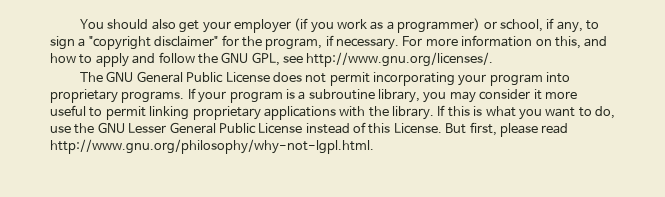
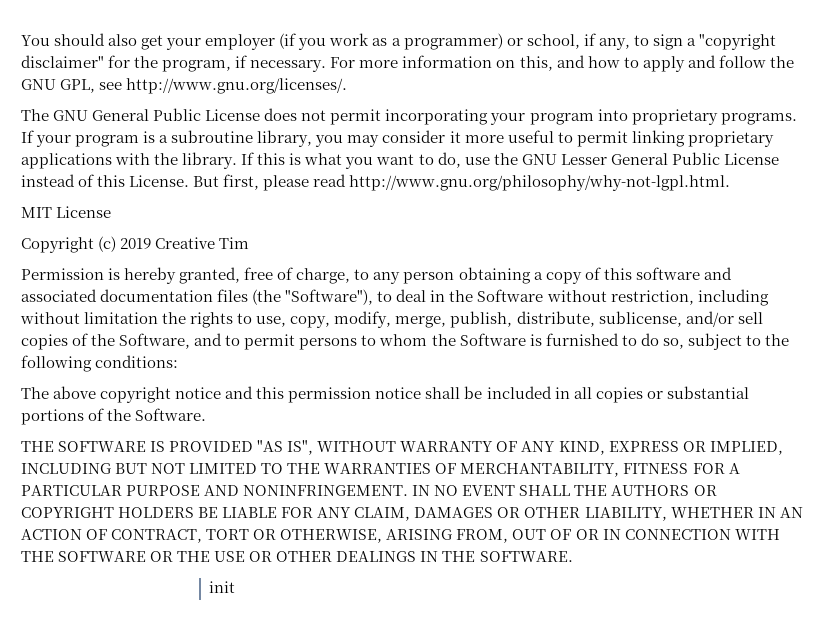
+ MIT License
+ Copyright (c) 2019 Creative Tim
+ Permission is hereby granted, free of charge, to any person obtaining a copy of this software and associated documentation files (the "Software"), to deal in the Software without restriction, including without limitation the rights to use, copy, modify, merge, publish, distribute, sublicense, and/or sell copies of the Software, and to permit persons to whom the Software is furnished to do so, subject to the following conditions:
+ The above copyright notice and this permission notice shall be included in all copies or substantial portions of the Software.
+ THE SOFTWARE IS PROVIDED "AS IS", WITHOUT WARRANTY OF ANY KIND, EXPRESS OR IMPLIED, INCLUDING BUT NOT LIMITED TO THE WARRANTIES OF MERCHANTABILITY, FITNESS FOR A PARTICULAR PURPOSE AND NONINFRINGEMENT. IN NO EVENT SHALL THE AUTHORS OR COPYRIGHT HOLDERS BE LIABLE FOR ANY CLAIM, DAMAGES OR OTHER LIABILITY, WHETHER IN AN ACTION OF CONTRACT, TORT OR OTHERWISE, ARISING FROM, OUT OF OR IN CONNECTION WITH THE SOFTWARE OR THE USE OR OTHER DEALINGS IN THE SOFTWARE.
+ init

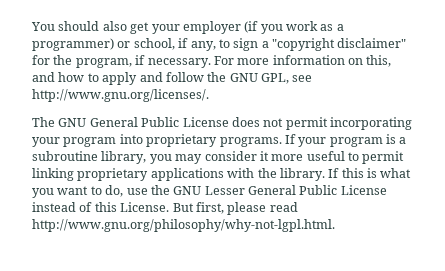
- MIT License
- Copyright (c) 2019 Creative Tim
- Permission is hereby granted, free of charge, to any person obtaining a copy of this software and associated documentation files (the "Software"), to deal in the Software without restriction, including without limitation the rights to use, copy, modify, merge, publish, distribute, sublicense, and/or sell copies of the Software, and to permit persons to whom the Software is furnished to do so, subject to the following conditions:
- The above copyright notice and this permission notice shall be included in all copies or substantial portions of the Software.
- THE SOFTWARE IS PROVIDED "AS IS", WITHOUT WARRANTY OF ANY KIND, EXPRESS OR IMPLIED, INCLUDING BUT NOT LIMITED TO THE WARRANTIES OF MERCHANTABILITY, FITNESS FOR A PARTICULAR PURPOSE AND NONINFRINGEMENT. IN NO EVENT SHALL THE AUTHORS OR COPYRIGHT HOLDERS BE LIABLE FOR ANY CLAIM, DAMAGES OR OTHER LIABILITY, WHETHER IN AN ACTION OF CONTRACT, TORT OR OTHERWISE, ARISING FROM, OUT OF OR IN CONNECTION WITH THE SOFTWARE OR THE USE OR OTHER DEALINGS IN THE SOFTWARE.
- init

